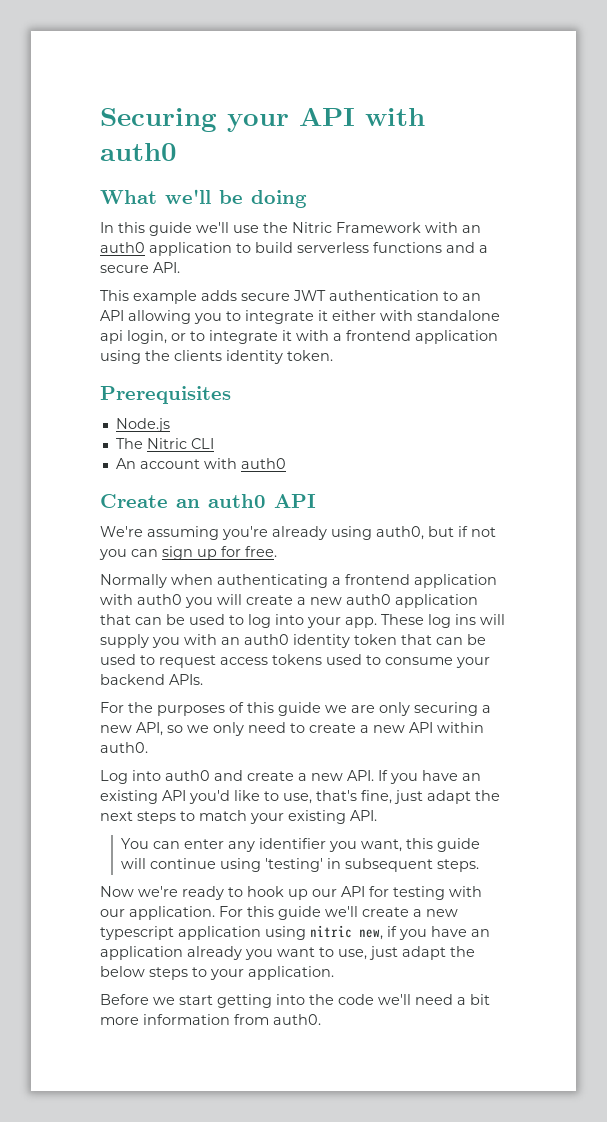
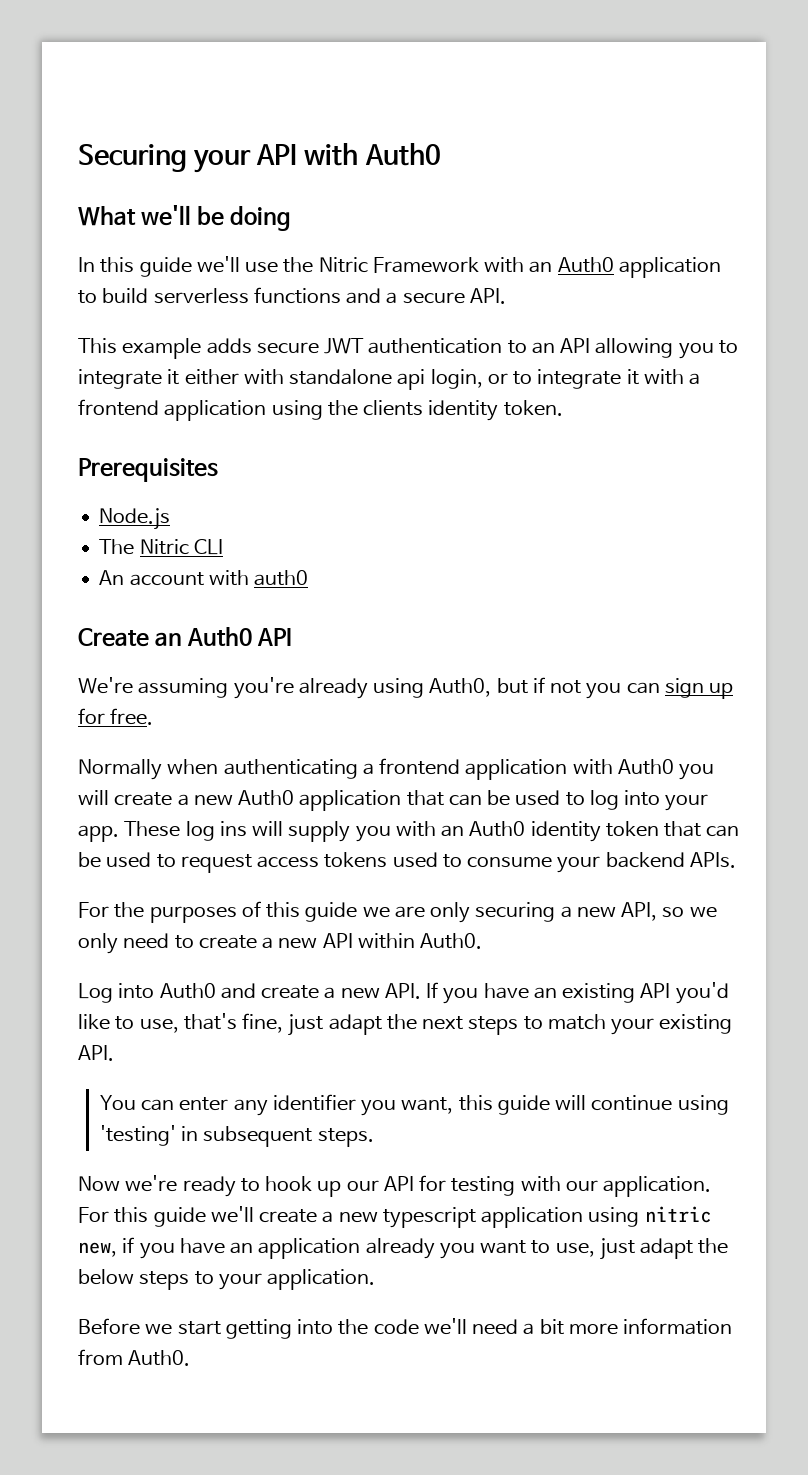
- Securing your API with auth0
+ Securing your API with Auth0
- In this guide we'll use the Nitric Framework with an auth0 application to build serverless functions and a secure API.
+ In this guide we'll use the Nitric Framework with an Auth0 application to build serverless functions and a secure API.
- Create an auth0 API
+ Create an Auth0 API
- We're assuming you're already using auth0, but if not you can sign up for free.
+ We're assuming you're already using Auth0, but if not you can sign up for free.
- Normally when authenticating a frontend application with auth0 you will create a new auth0 application that can be used to log into your app.
+ Normally when authenticating a frontend application with Auth0 you will create a new Auth0 application that can be used to log into your app.
- These log ins will supply you with an auth0 identity token that can be used to request access tokens used to consume your backend APIs.
+ These log ins will supply you with an Auth0 identity token that can be used to request access tokens used to consume your backend APIs.
- For the purposes of this guide we are only securing a new API, so we only need to create a new API within auth0.
+ For the purposes of this guide we are only securing a new API, so we only need to create a new API within Auth0.
- Log into auth0 and create a new API. If you have an existing API you'd like to use, that's fine, just adapt the next steps to match your existing API.
+ Log into Auth0 and create a new API. If you have an existing API you'd like to use, that's fine, just adapt the next steps to match your existing API.
- Before we start getting into the code we'll need a bit more information from auth0.
+ Before we start getting into the code we'll need a bit more information from Auth0.

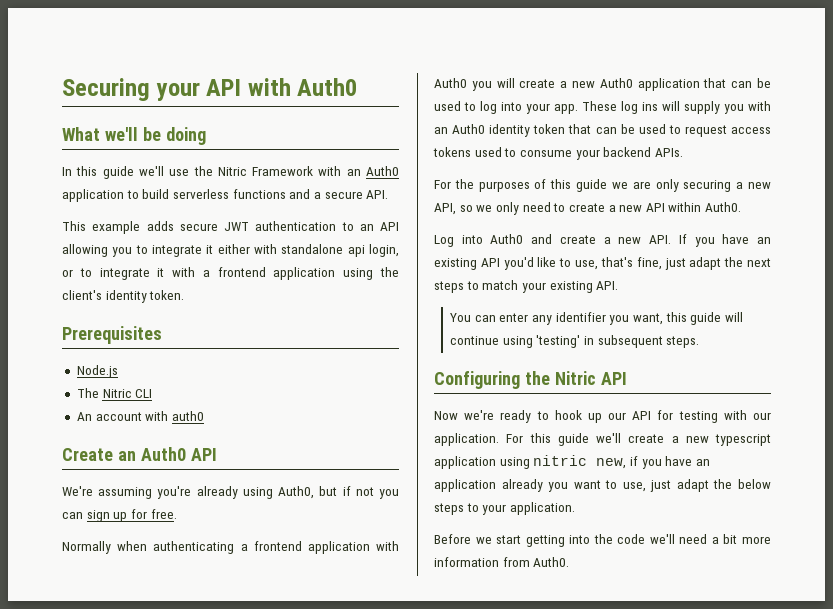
- This example adds secure JWT authentication to an API allowing you to integrate it either with standalone api login, or to integrate it with a frontend application using the clients identity token.
+ This example adds secure JWT authentication to an API allowing you to integrate it either with standalone api login, or to integrate it with a frontend application using the client's identity token.
+ Configuring the Nitric API

